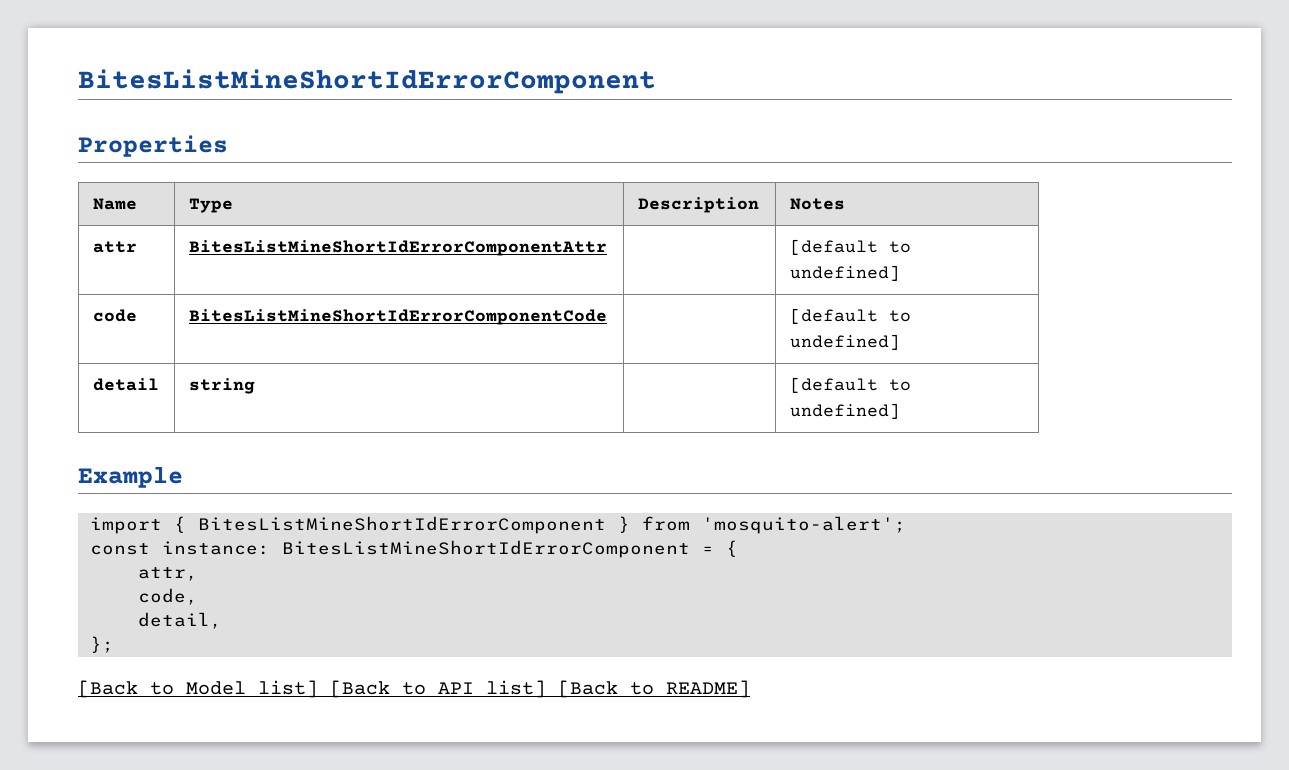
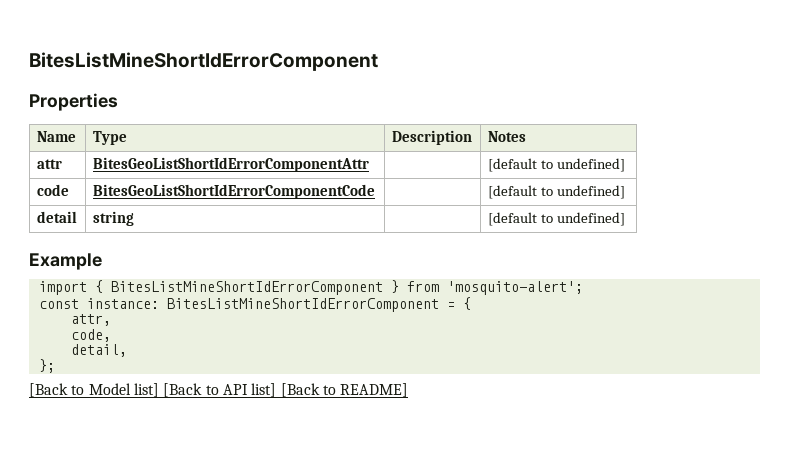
- attr | BitesListMineShortIdErrorComponentAttr | | [default to undefined]
+ attr | BitesGeoListShortIdErrorComponentAttr | | [default to undefined]
- code | BitesListMineShortIdErrorComponentCode | | [default to undefined]
+ code | BitesGeoListShortIdErrorComponentCode | | [default to undefined]

